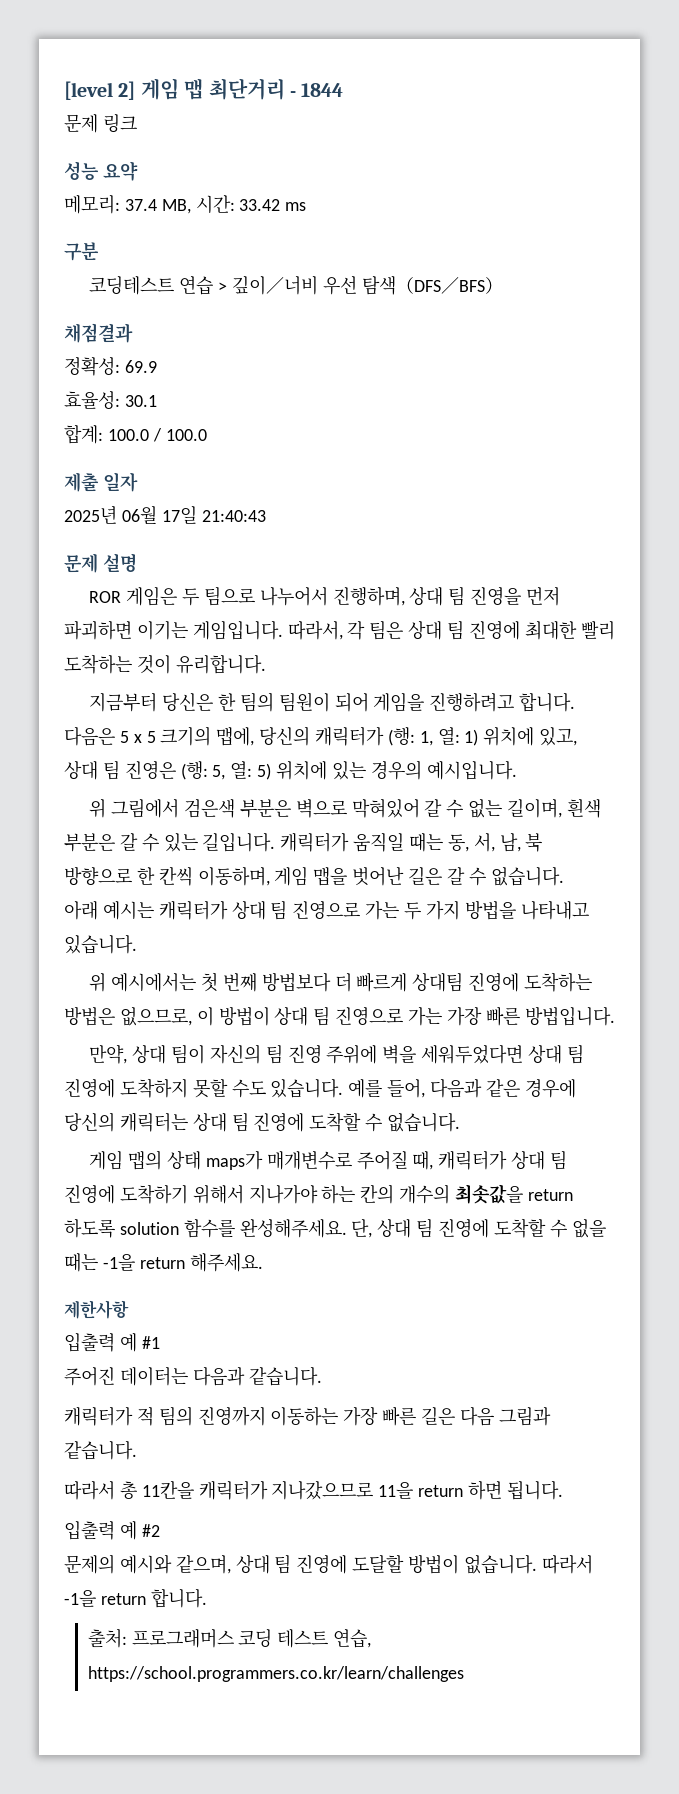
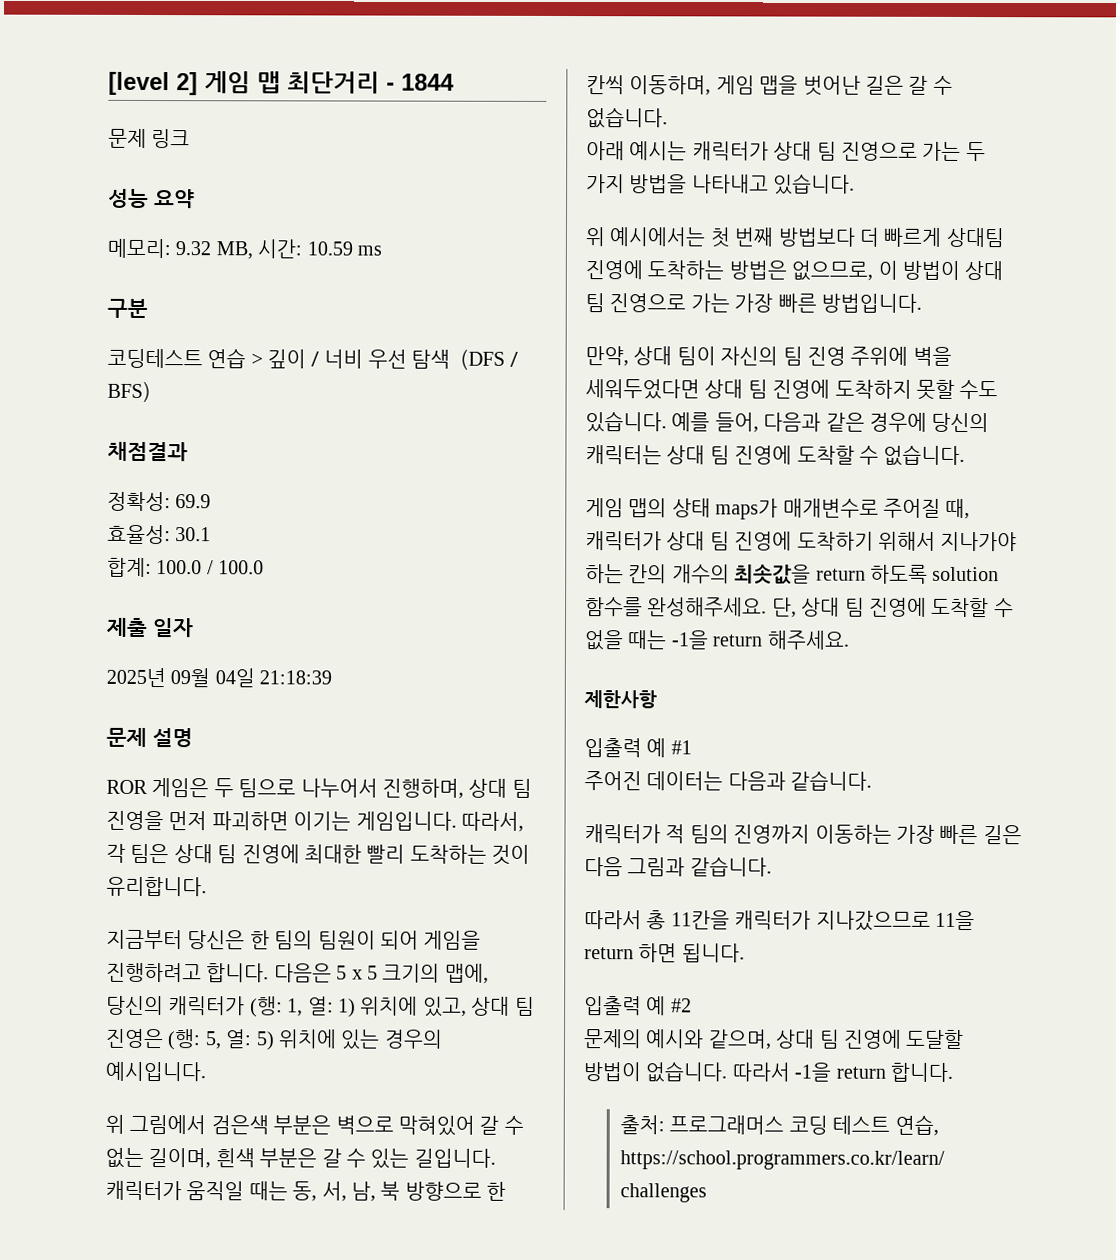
- 메모리: 37.4 MB, 시간: 33.42 ms
+ 메모리: 9.32 MB, 시간: 10.59 ms
- 2025년 06월 17일 21:40:43
+ 2025년 09월 04일 21:18:39

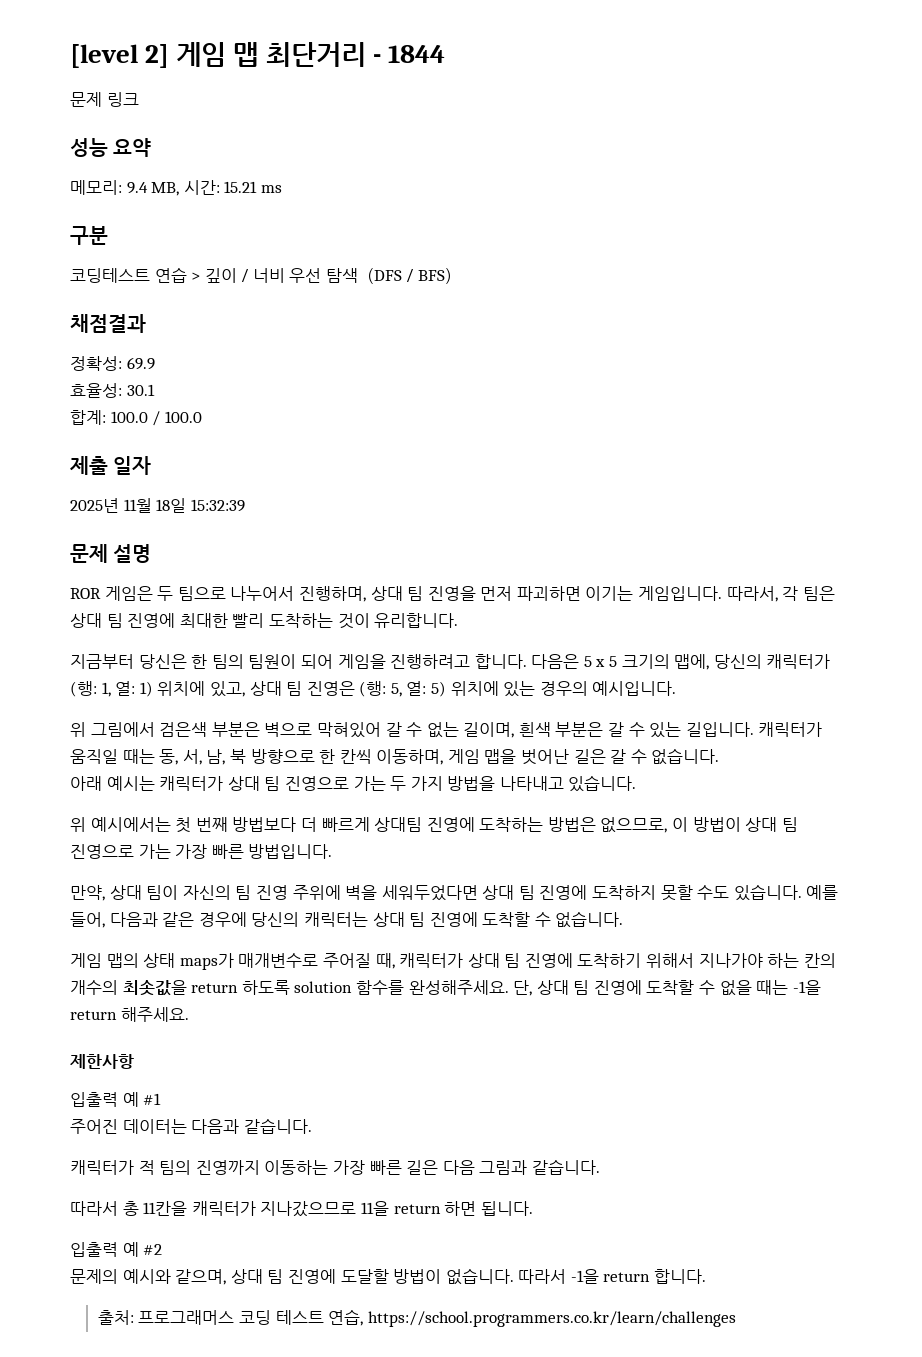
- 메모리: 9.32 MB, 시간: 10.59 ms
+ 메모리: 9.4 MB, 시간: 15.21 ms
- 2025년 09월 04일 21:18:39
+ 2025년 11월 18일 15:32:39

